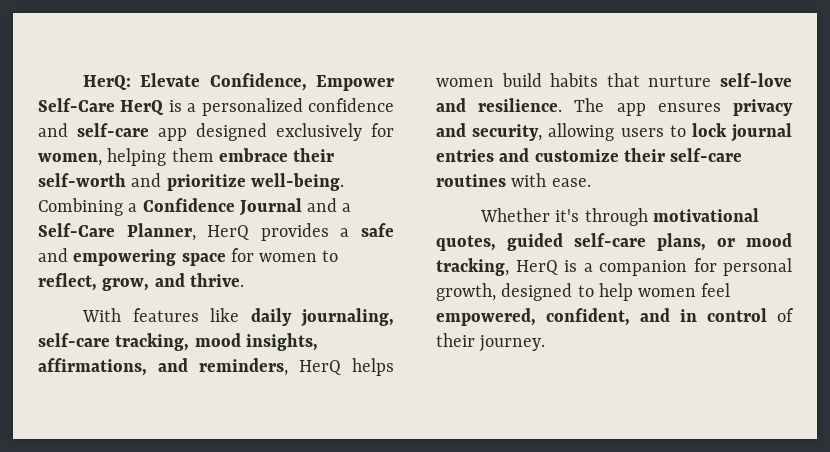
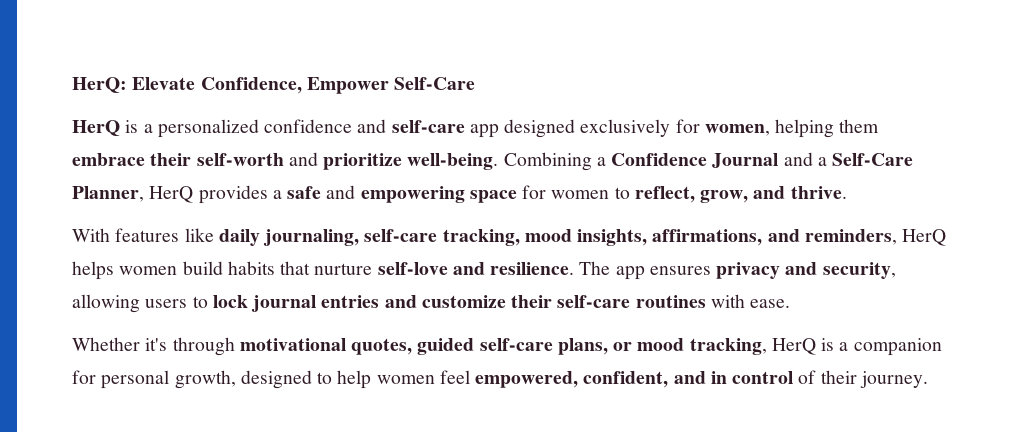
- HerQ: Elevate Confidence, Empower Self-Care HerQ is a personalized confidence and self-care app designed exclusively for women, helping them embrace their self-worth and prioritize well-being.
+ HerQ: Elevate Confidence, Empower Self-Care
+ HerQ is a personalized confidence and self-care app designed exclusively for women, helping them embrace their self-worth and prioritize well-being.

